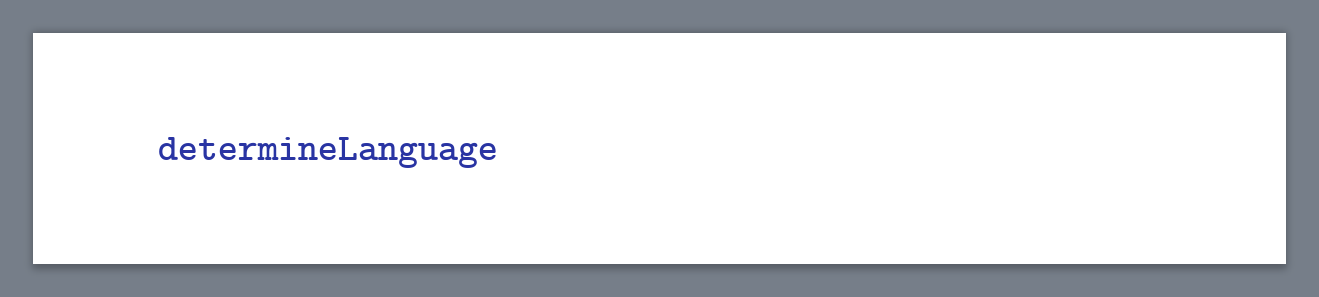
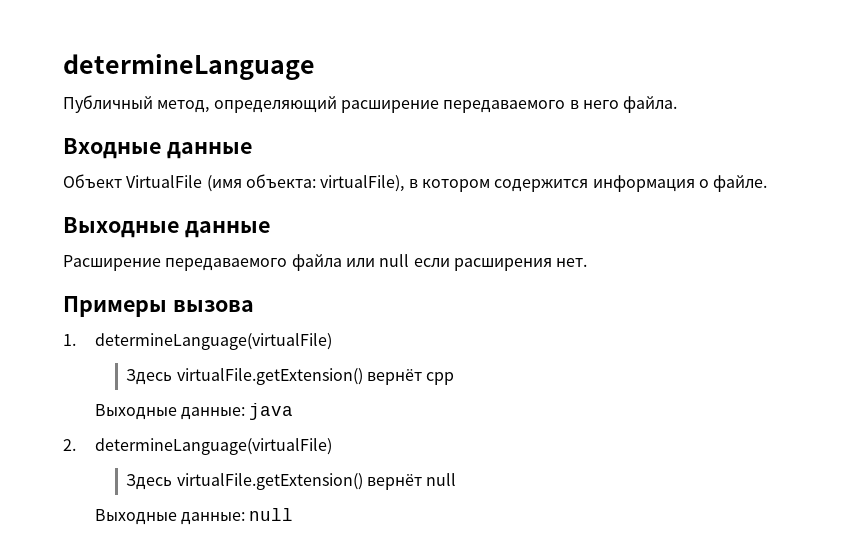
+ Публичный метод, определяющий расширение передаваемого в него файла.
+ Входные данные
+ Объект VirtualFile (имя объекта: virtualFile), в котором содержится информация о файле.
+ Выходные данные
+ Расширение передаваемого файла или null если расширения нет.
+ Примеры вызова
+ 1. determineLanguage(virtualFile)
+ Здесь virtualFile.getExtension() вернёт cpp
+ Выходные данные: java
+ 2. determineLanguage(virtualFile)
+ Здесь virtualFile.getExtension() вернёт null
+ Выходные данные: null

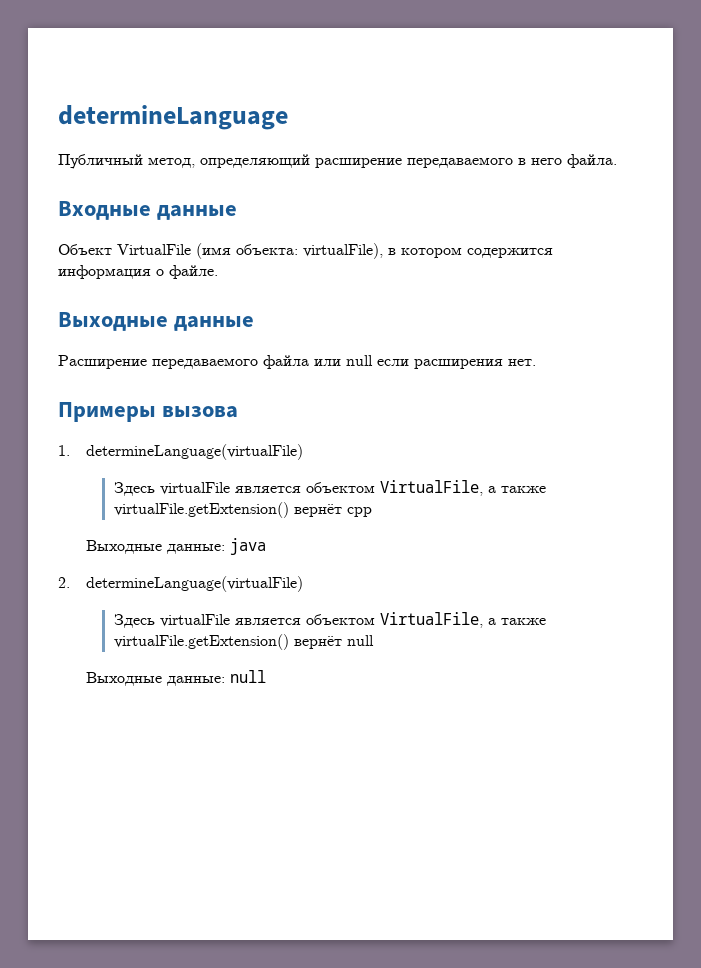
- Здесь virtualFile.getExtension() вернёт cpp
+ Здесь virtualFile является объектом VirtualFile, а также virtualFile.getExtension() вернёт cpp
- Здесь virtualFile.getExtension() вернёт null
+ Здесь virtualFile является объектом VirtualFile, а также virtualFile.getExtension() вернёт null

